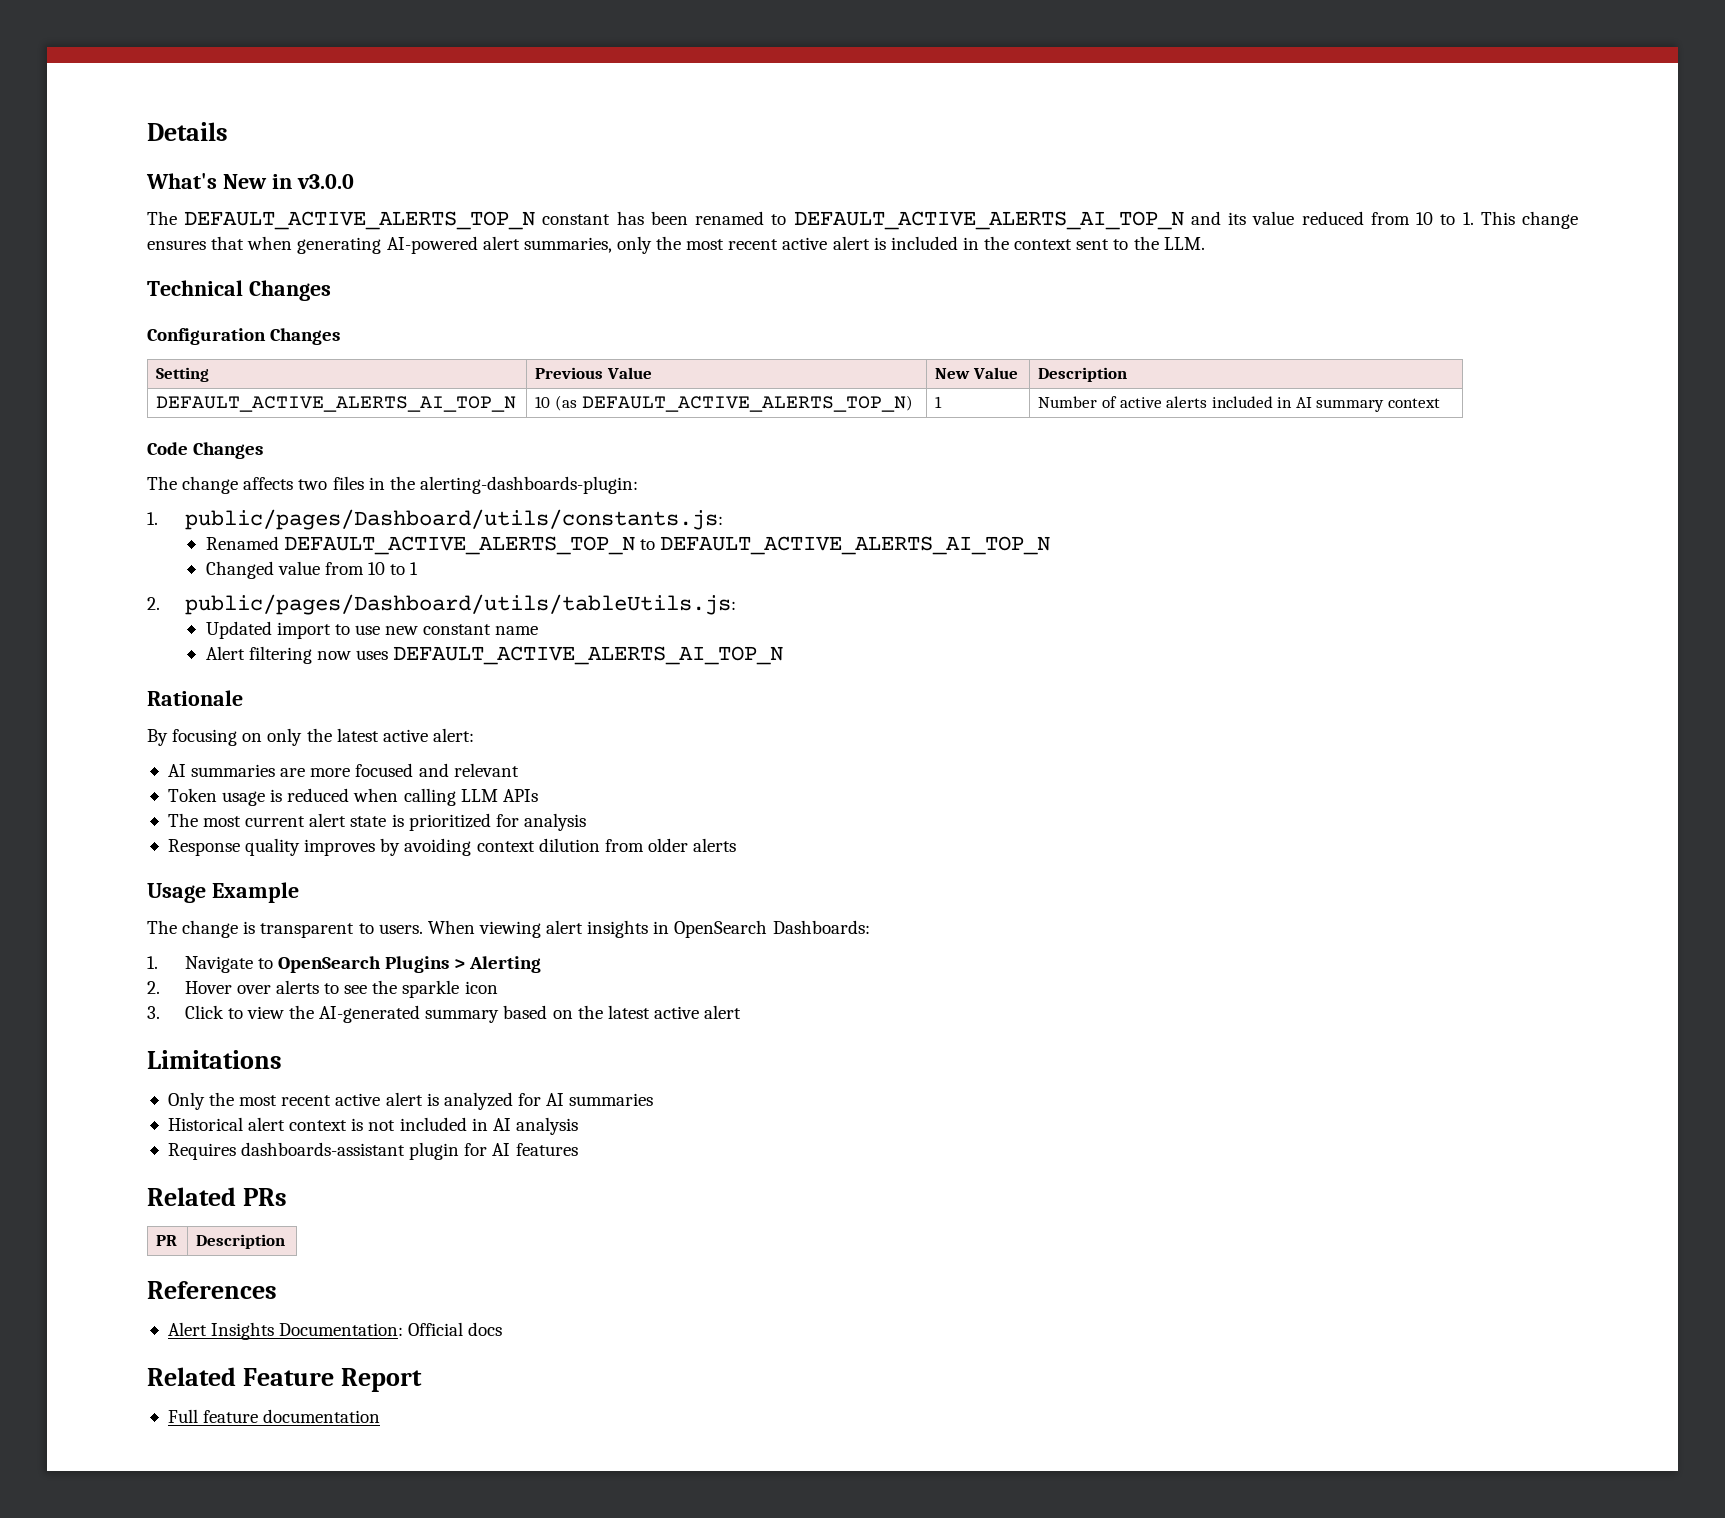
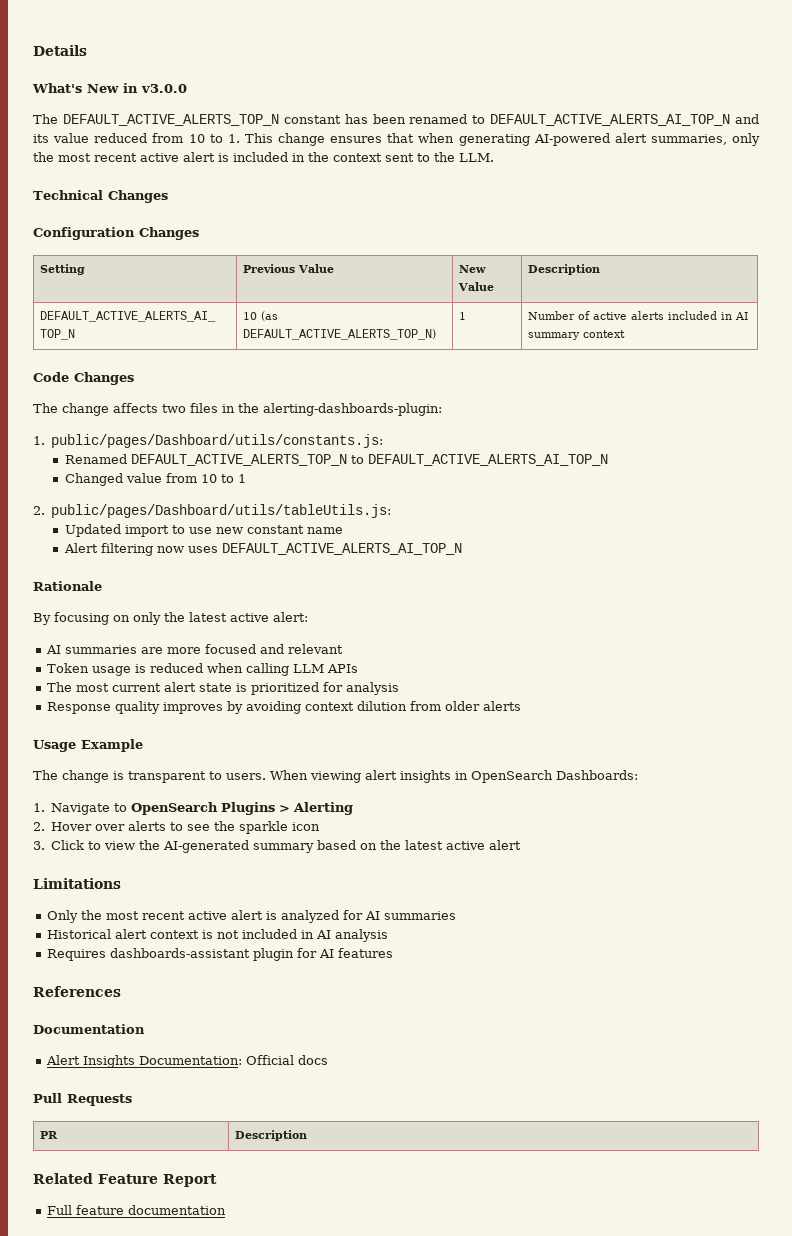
- Related PRs
- PR | Description
  References
+ Documentation
+ Pull Requests
+ PR | Description

